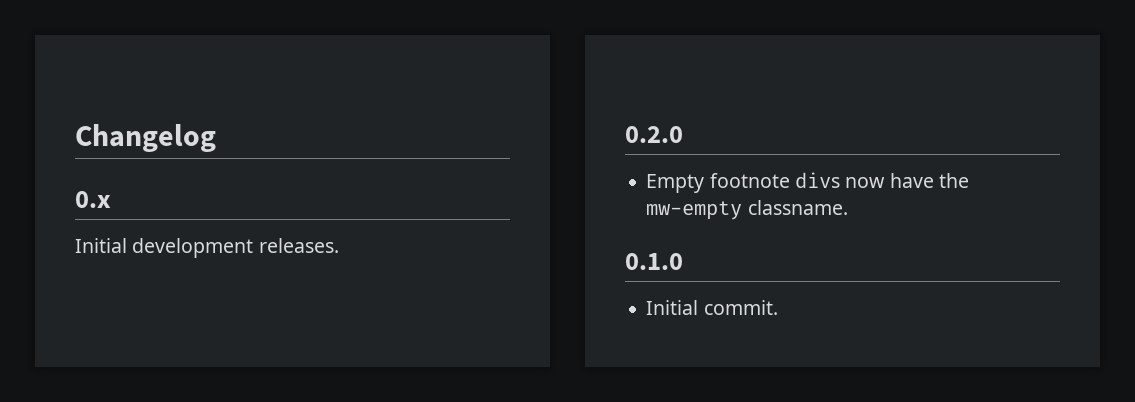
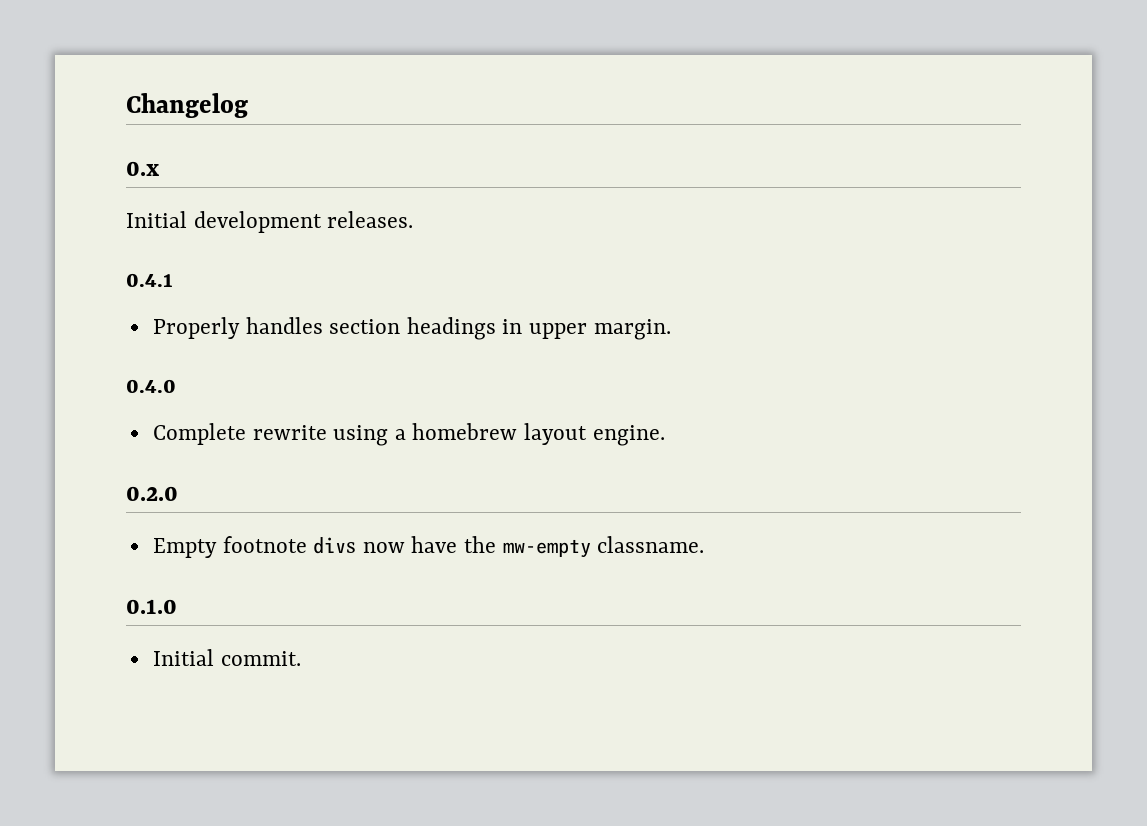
+ 0.4.1
+ Properly handles section headings in upper margin.
+ 0.4.0
+ Complete rewrite using a homebrew layout engine.

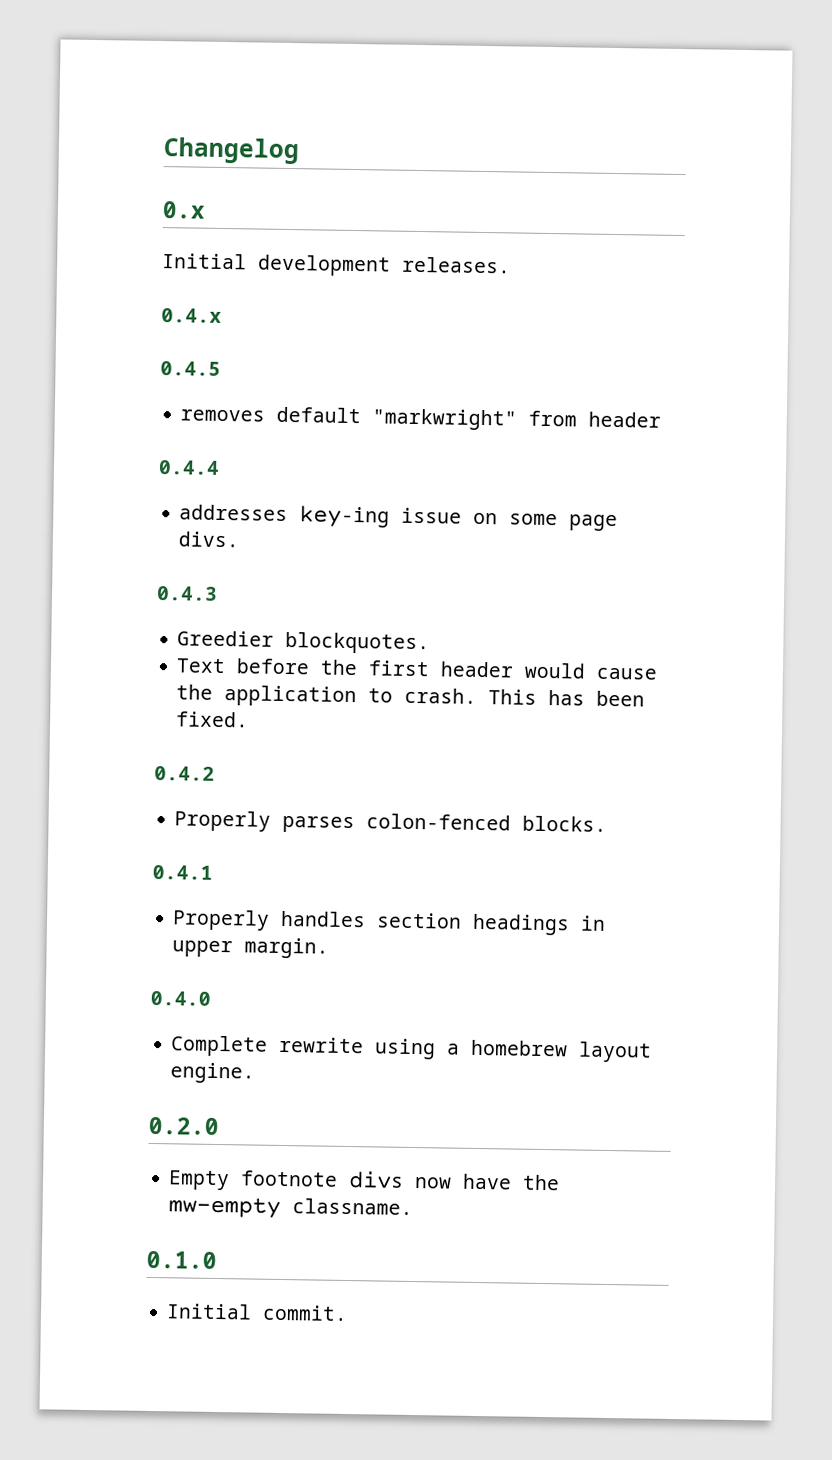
+ 0.4.x
+ 0.4.5
+ removes default "markwright" from header
+ 0.4.4
+ addresses key-ing issue on some page divs.
+ 0.4.3
+ Greedier blockquotes.
+ Text before the first header would cause the application to crash. This has been fixed.
+ 0.4.2
+ Properly parses colon-fenced blocks.

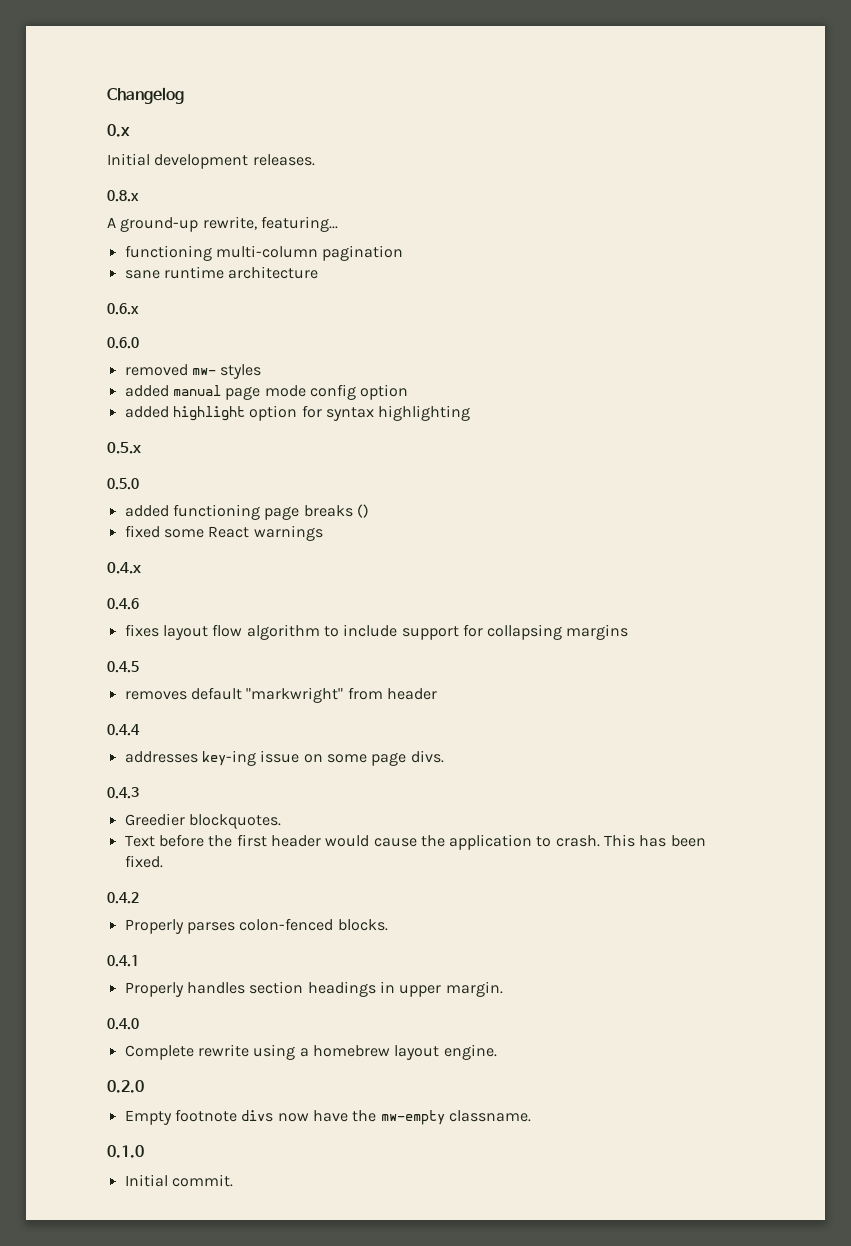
+ 0.8.x
+ A ground-up rewrite, featuring...
+ functioning multi-column pagination
+ sane runtime architecture
+ 0.6.x
+ 0.6.0
+ removed mw- styles
+ added manual page mode config option
+ added highlight option for syntax highlighting
+ 0.5.x
+ 0.5.0
+ added functioning page breaks ()
+ fixed some React warnings
  0.4.x
+ 0.4.6
+ fixes layout flow algorithm to include support for collapsing margins

